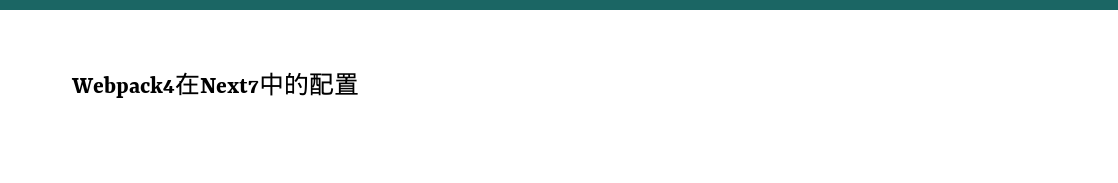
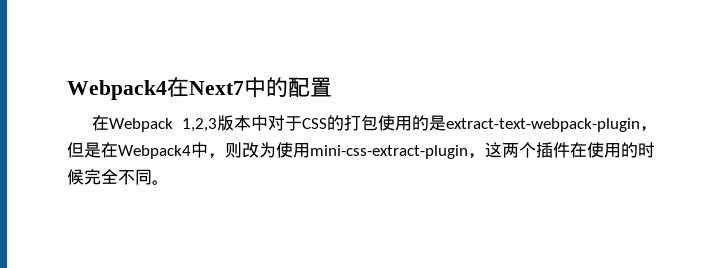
+ 在Webpack 1,2,3版本中对于CSS的打包使用的是extract-text-webpack-plugin，但是在Webpack4中，则改为使用mini-css-extract-plugin，这两个插件在使用的时候完全不同。

